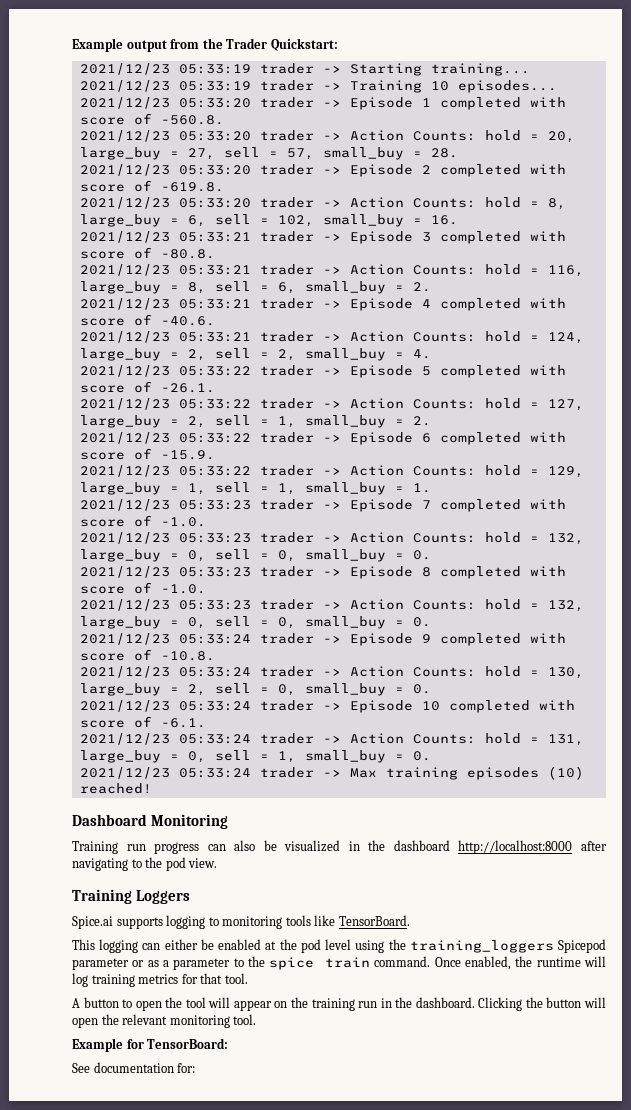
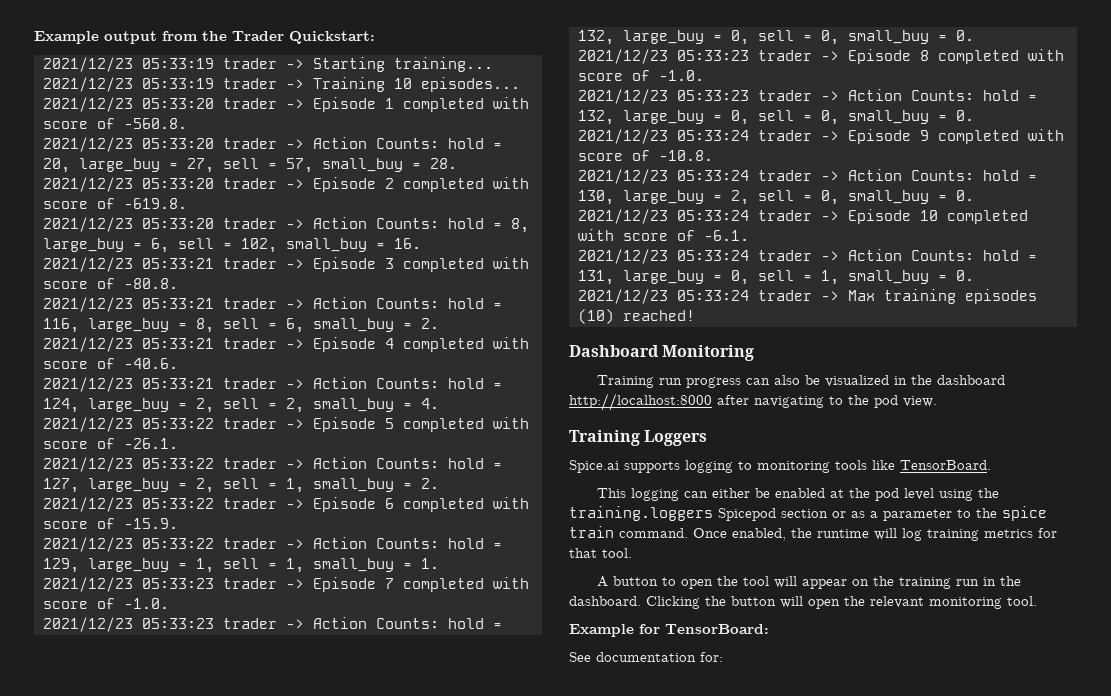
- This logging can either be enabled at the pod level using the training_loggers Spicepod parameter or as a parameter to the spice train command.
+ This logging can either be enabled at the pod level using the training.loggers Spicepod section or as a parameter to the spice train command.

